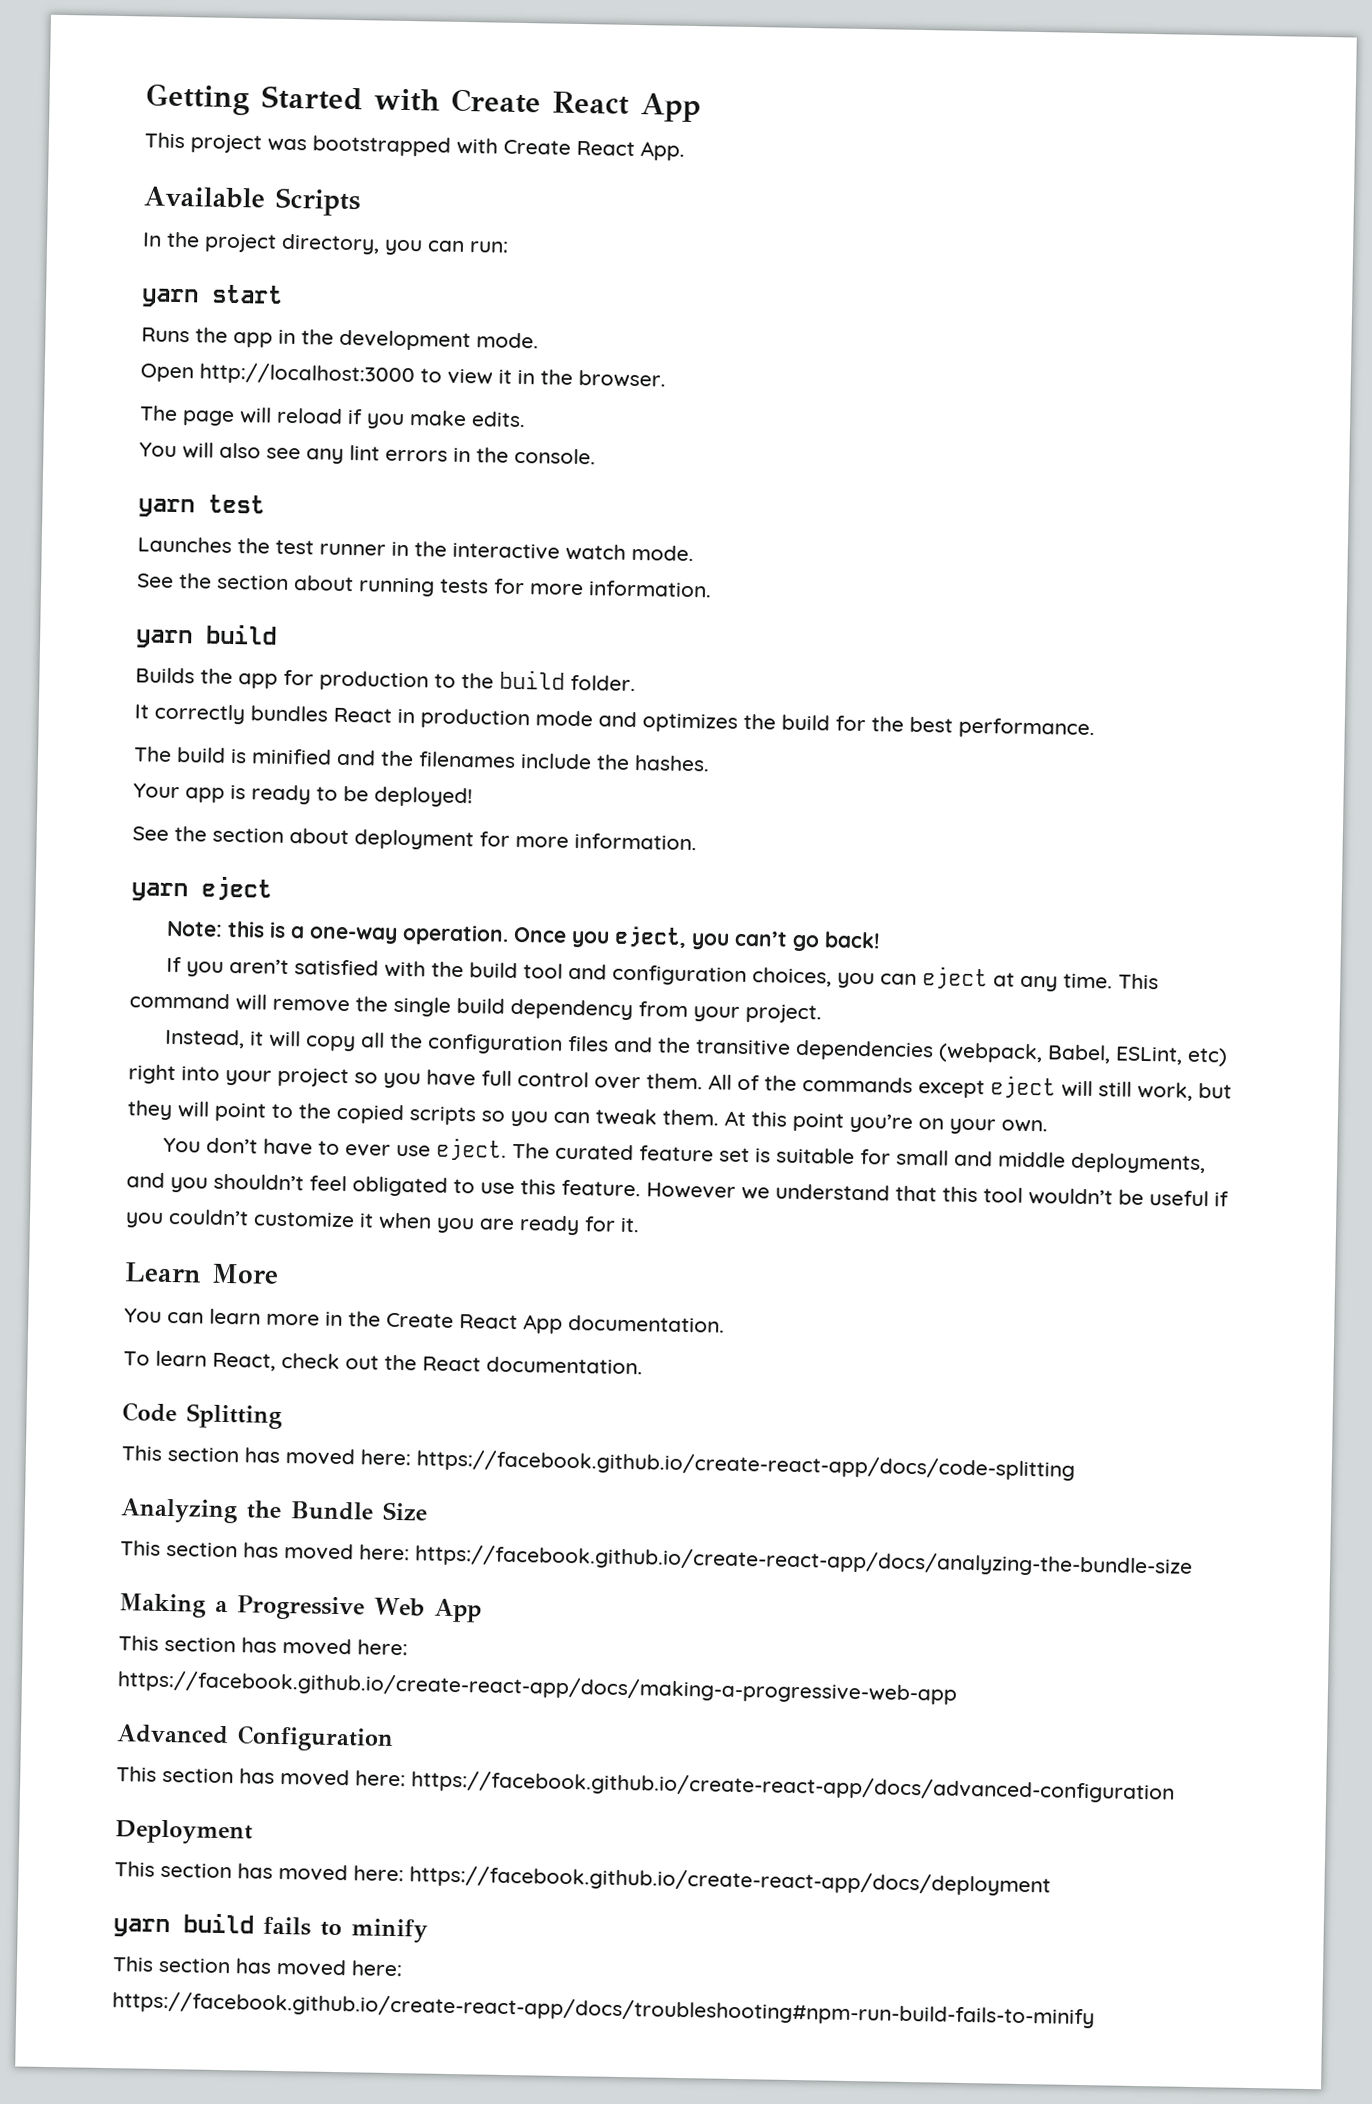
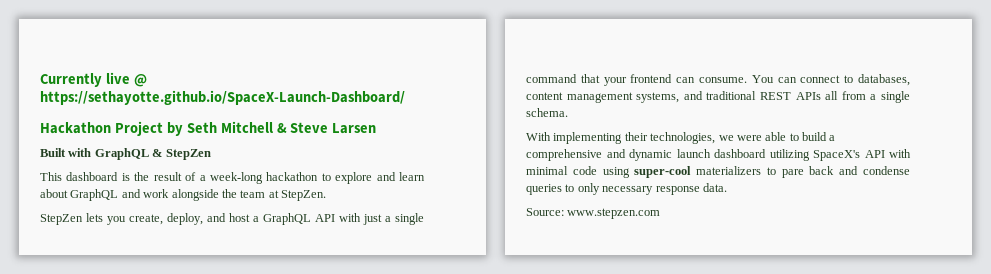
- Getting Started with Create React App
- This project was bootstrapped with Create React App.
- Available Scripts
- In the project directory, you can run:
- yarn start
- Runs the app in the development mode.
- Open http://localhost:3000 to view it in the browser.
- The page will reload if you make edits.
- You will also see any lint errors in the console.
- yarn test
- Launches the test runner in the interactive watch mode.
- See the section about running tests for more information.
- yarn build
- Builds the app for production to the build folder.
- It correctly bundles React in production mode and optimizes the build for the best performance.
- The build is minified and the filenames include the hashes.
- Your app is ready to be deployed!
- See the section about deployment for more information.
- yarn eject
- Note: this is a one-way operation. Once you eject, you can’t go back!
- If you aren’t satisfied with the build tool and configuration choices, you can eject at any time. This command will remove the single build dependency from your project.
- Instead, it will copy all the configuration files and the transitive dependencies (webpack, Babel, ESLint, etc) right into your project so you have full control over them. All of the commands except eject will still work, but they will point to the copied scripts so you can tweak them. At this point you’re on your own.
- You don’t have to ever use eject. The curated feature set is suitable for small and middle deployments, and you shouldn’t feel obligated to use this feature. However we understand that this tool wouldn’t be useful if you couldn’t customize it when you are ready for it.
- Learn More
- You can learn more in the Create React App documentation.
- To learn React, check out the React documentation.
- Code Splitting
- This section has moved here: https://facebook.github.io/create-react-app/docs/code-splitting
- Analyzing the Bundle Size
- This section has moved here: https://facebook.github.io/create-react-app/docs/analyzing-the-bundle-size
- Making a Progressive Web App
- This section has moved here: https://facebook.github.io/create-react-app/docs/making-a-progressive-web-app
- Advanced Configuration
- This section has moved here: https://facebook.github.io/create-react-app/docs/advanced-configuration
- Deployment
- This section has moved here: https://facebook.github.io/create-react-app/docs/deployment
- yarn build fails to minify
- This section has moved here: https://facebook.github.io/create-react-app/docs/troubleshooting#npm-run-build-fails-to-minify
+ Currently live @ https://sethayotte.github.io/SpaceX-Launch-Dashboard/
+ Hackathon Project by Seth Mitchell & Steve Larsen
+ Built with GraphQL & StepZen
+ This dashboard is the result of a week-long hackathon to explore and learn about GraphQL and work alongside the team at StepZen.
+ StepZen lets you create, deploy, and host a GraphQL API with just a single command that your frontend can consume. You can connect to databases, content management systems, and traditional REST APIs all from a single schema.
+ With implementing their technologies, we were able to build a comprehensive and dynamic launch dashboard utilizing SpaceX's API with minimal code using super-cool materializers to pare back and condense queries to only necessary response data.
+ Source: www.stepzen.com

